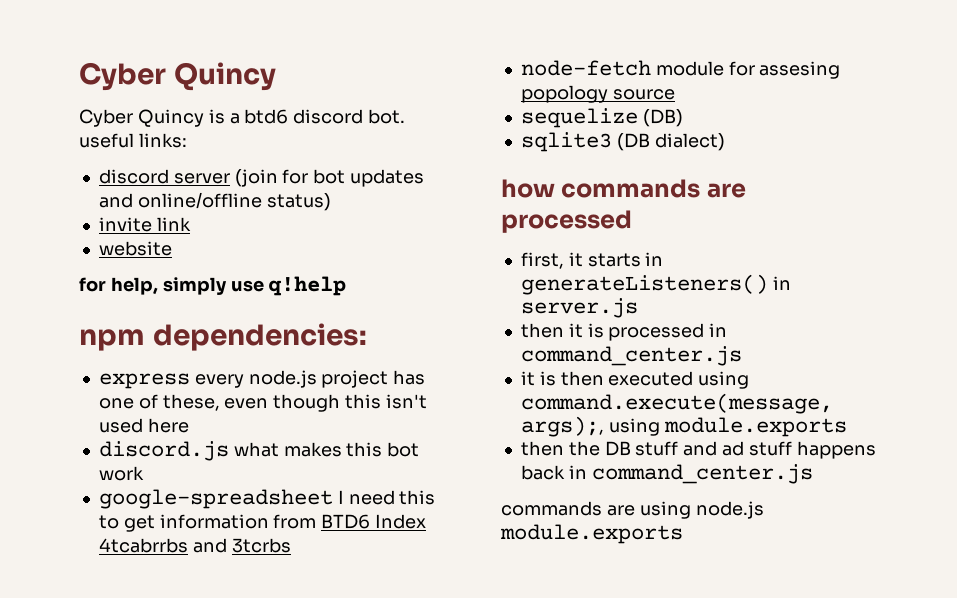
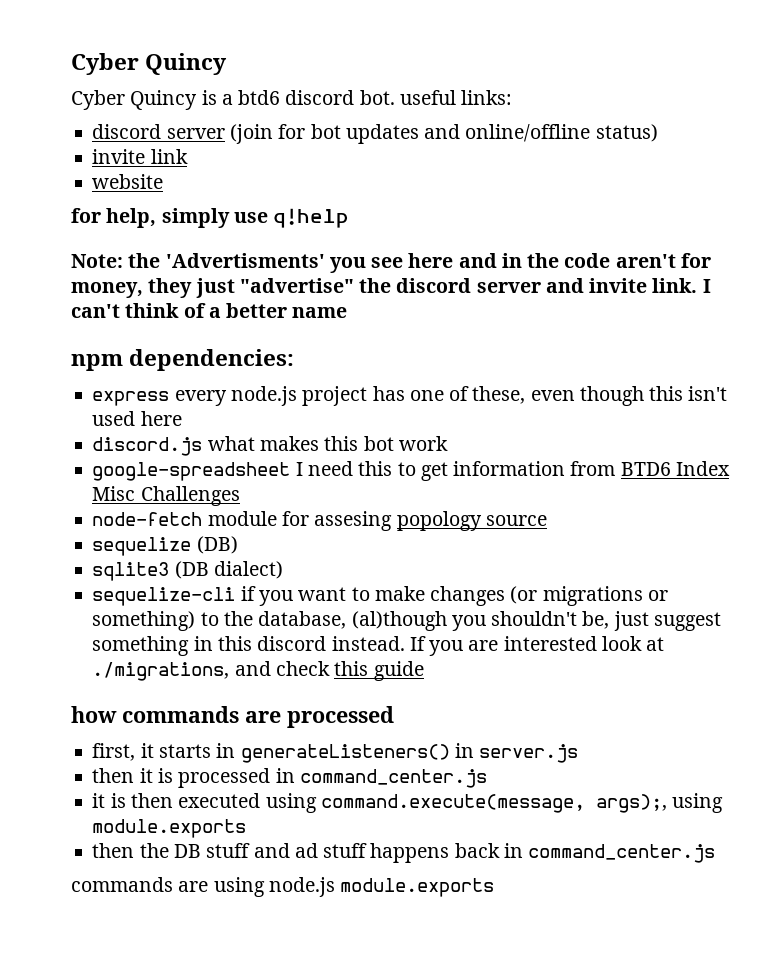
+ Note: the 'Advertisments' you see here and in the code aren't for money, they just "advertise" the discord server and invite link. I can't think of a better name
- google-spreadsheet I need this to get information from BTD6 Index 4tcabrrbs and 3tcrbs
+ google-spreadsheet I need this to get information from BTD6 Index Misc Challenges
+ sequelize-cli if you want to make changes (or migrations or something) to the database, (al)though you shouldn't be, just suggest something in this discord instead. If you are interested look at ./migrations, and check this guide

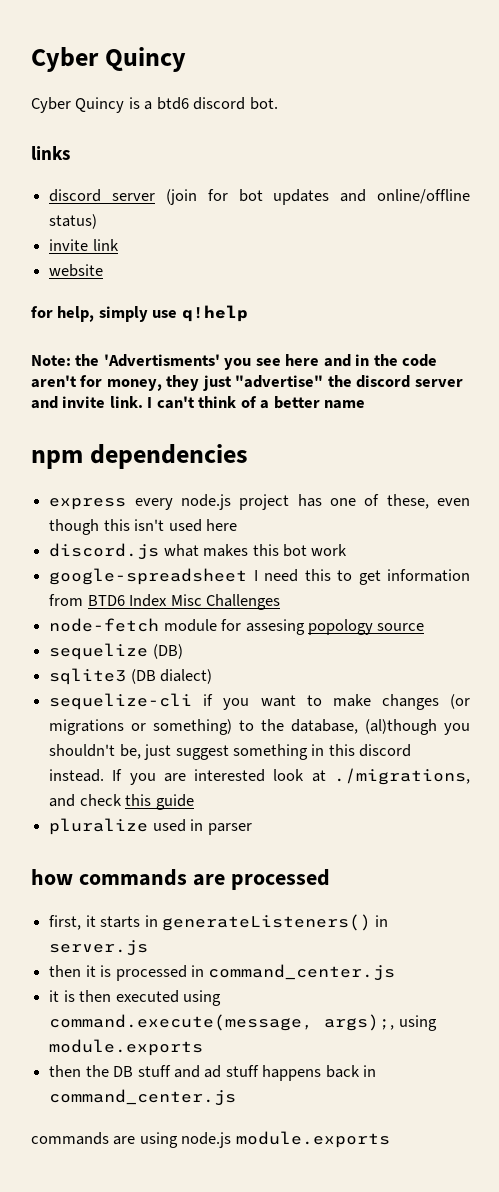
- Cyber Quincy is a btd6 discord bot. useful links:
+ Cyber Quincy is a btd6 discord bot.
+ links
- npm dependencies:
+ npm dependencies
+ pluralize used in parser

